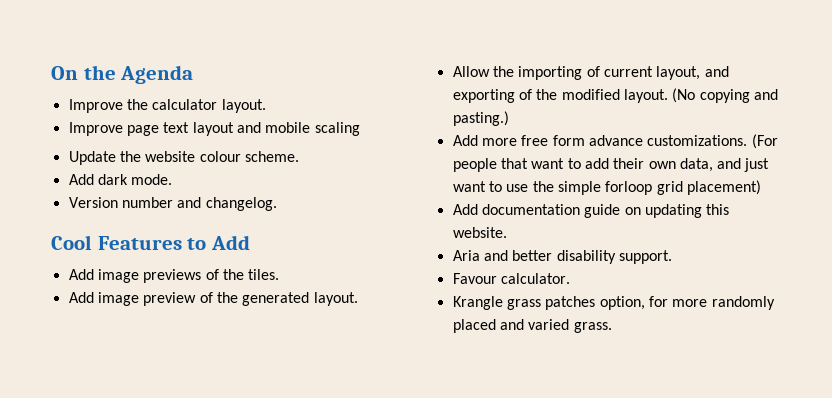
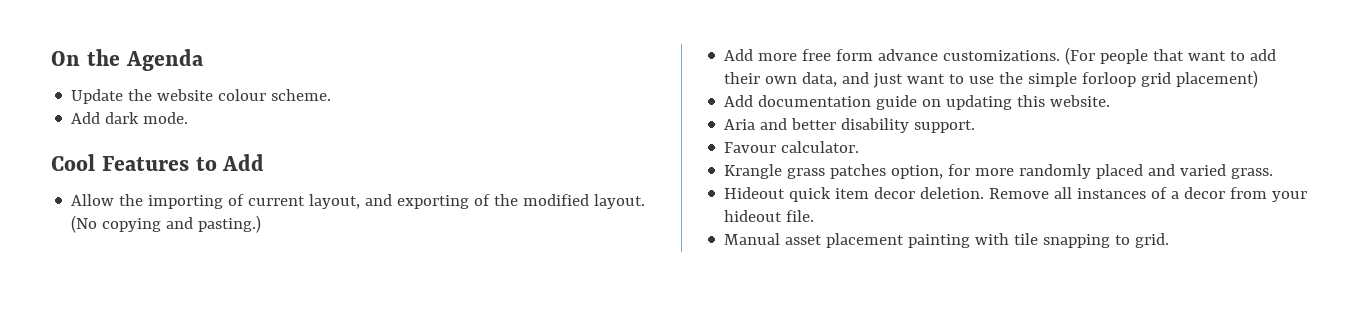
- Improve the calculator layout.
- Improve page text layout and mobile scaling
- Version number and changelog.
- Add image previews of the tiles.
- Add image preview of the generated layout.
+ Hideout quick item decor deletion. Remove all instances of a decor from your hideout file.
+ Manual asset placement painting with tile snapping to grid.

